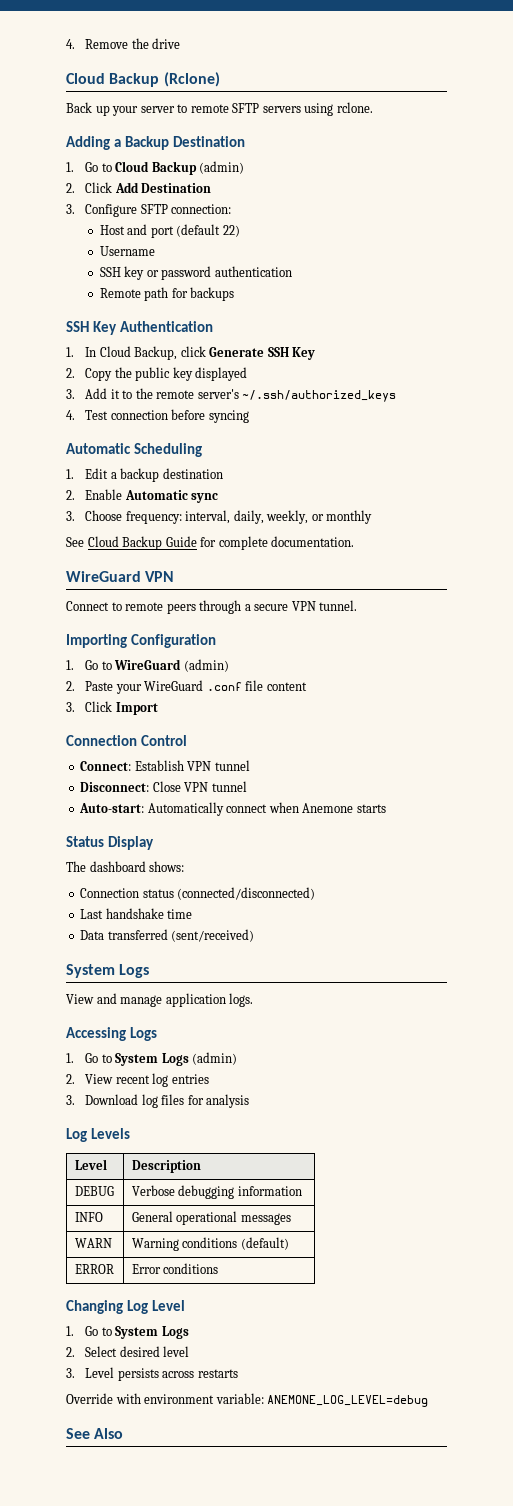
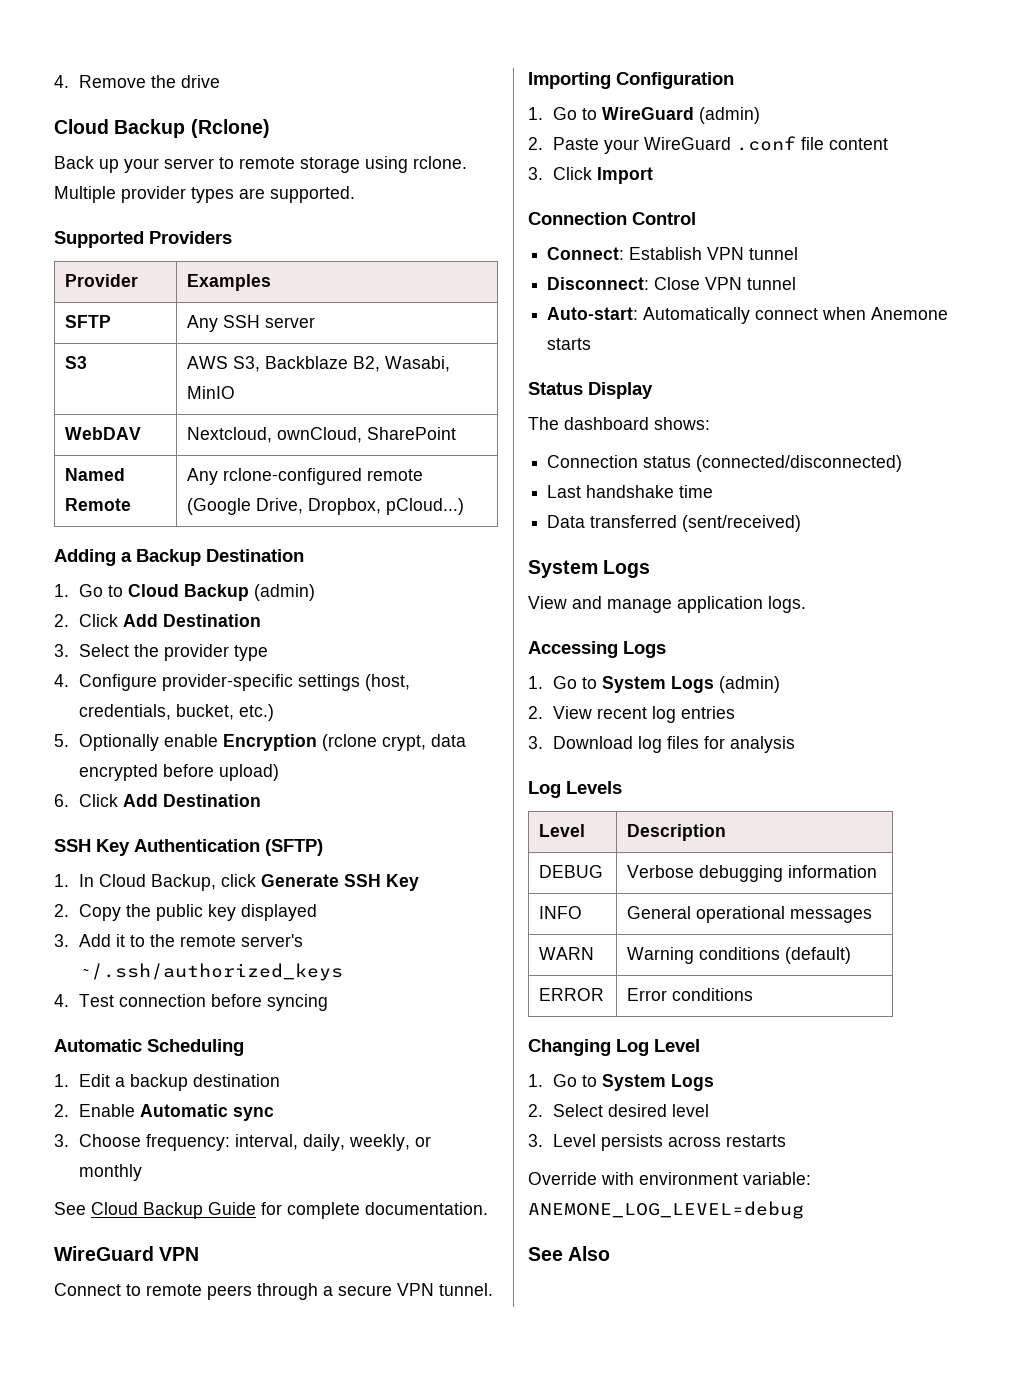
- Back up your server to remote SFTP servers using rclone.
+ Back up your server to remote storage using rclone. Multiple provider types are supported.
+ Supported Providers
+ Provider | Examples
+ SFTP | Any SSH server
+ S3 | AWS S3, Backblaze B2, Wasabi, MinIO
+ WebDAV | Nextcloud, ownCloud, SharePoint
+ Named Remote | Any rclone-configured remote (Google Drive, Dropbox, pCloud...)
- 3. Configure SFTP connection:
- Host and port (default 22)
- Username
- SSH key or password authentication
- Remote path for backups
+ 3. Select the provider type
+ 4. Configure provider-specific settings (host, credentials, bucket, etc.)
+ 5. Optionally enable Encryption (rclone crypt, data encrypted before upload)
+ 6. Click Add Destination
- SSH Key Authentication
+ SSH Key Authentication (SFTP)

